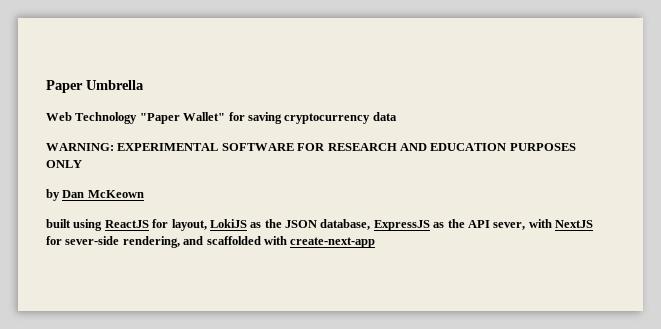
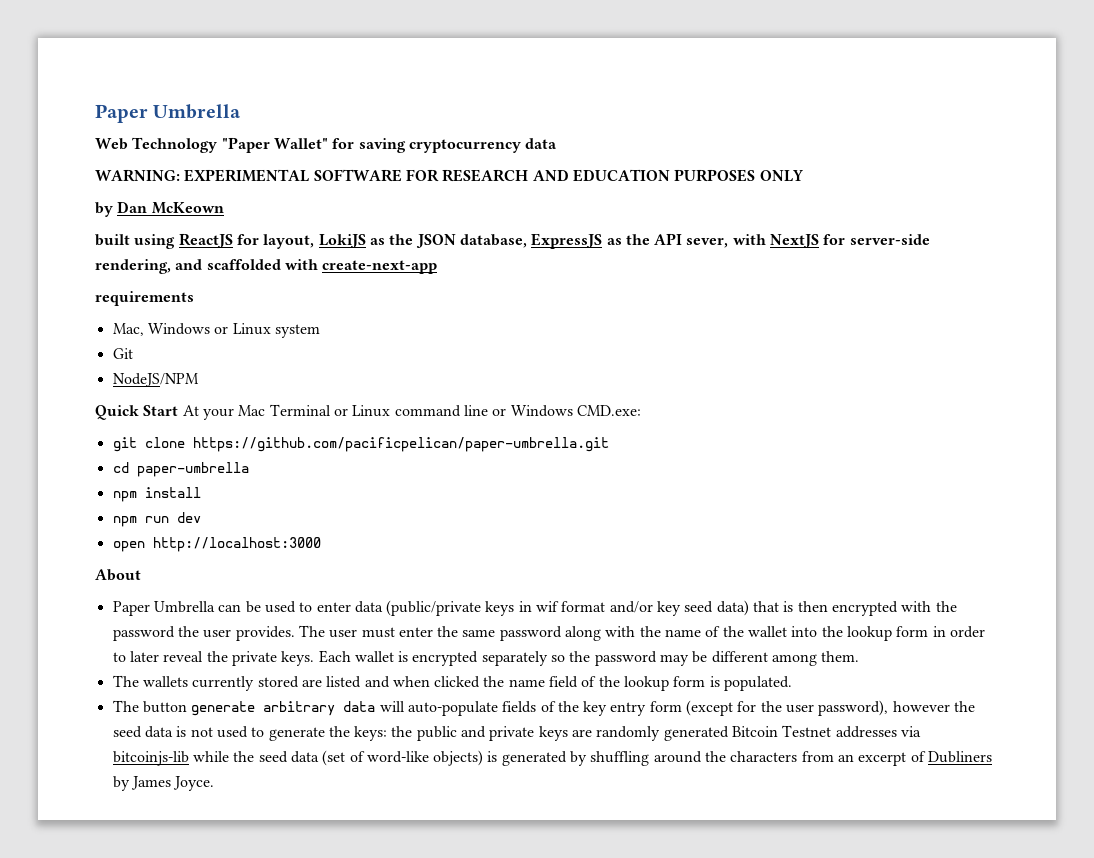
- built using ReactJS for layout, LokiJS as the JSON database, ExpressJS as the API sever, with NextJS for sever-side rendering, and scaffolded with create-next-app
+ built using ReactJS for layout, LokiJS as the JSON database, ExpressJS as the API sever, with NextJS for server-side rendering, and scaffolded with create-next-app
+ requirements
+ Mac, Windows or Linux system
+ Git
+ NodeJS/NPM
+ Quick Start At your Mac Terminal or Linux command line or Windows CMD.exe:
+ git clone https://github.com/pacificpelican/paper-umbrella.git
+ cd paper-umbrella
+ npm install
+ npm run dev
+ open http://localhost:3000
+ About
+ Paper Umbrella can be used to enter data (public/private keys in wif format and/or key seed data) that is then encrypted with the password the user provides. The user must enter the same password along with the name of the wallet into the lookup form in order to later reveal the private keys. Each wallet is encrypted separately so the password may be different among them.
+ The wallets currently stored are listed and when clicked the name field of the lookup form is populated.
+ The button generate arbitrary data will auto-populate fields of the key entry form (except for the user password), however the seed data is not used to generate the keys: the public and private keys are randomly generated Bitcoin Testnet addresses via bitcoinjs-lib while the seed data (set of word-like objects) is generated by shuffling around the characters from an excerpt of Dubliners by James Joyce.

